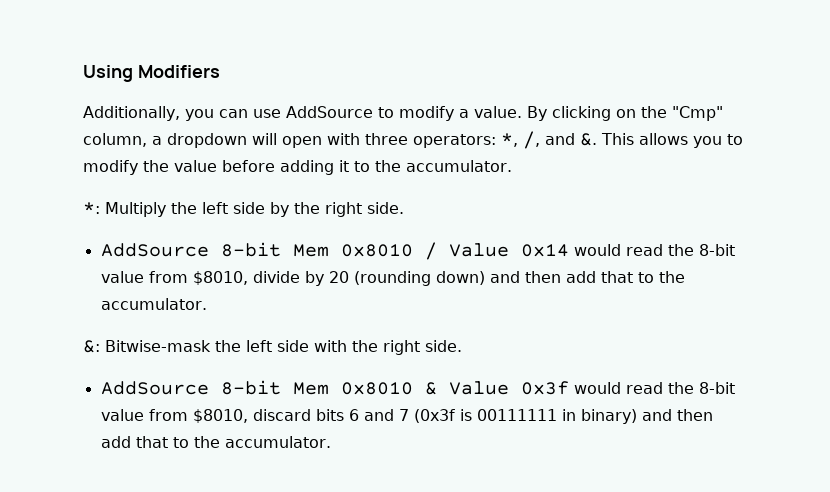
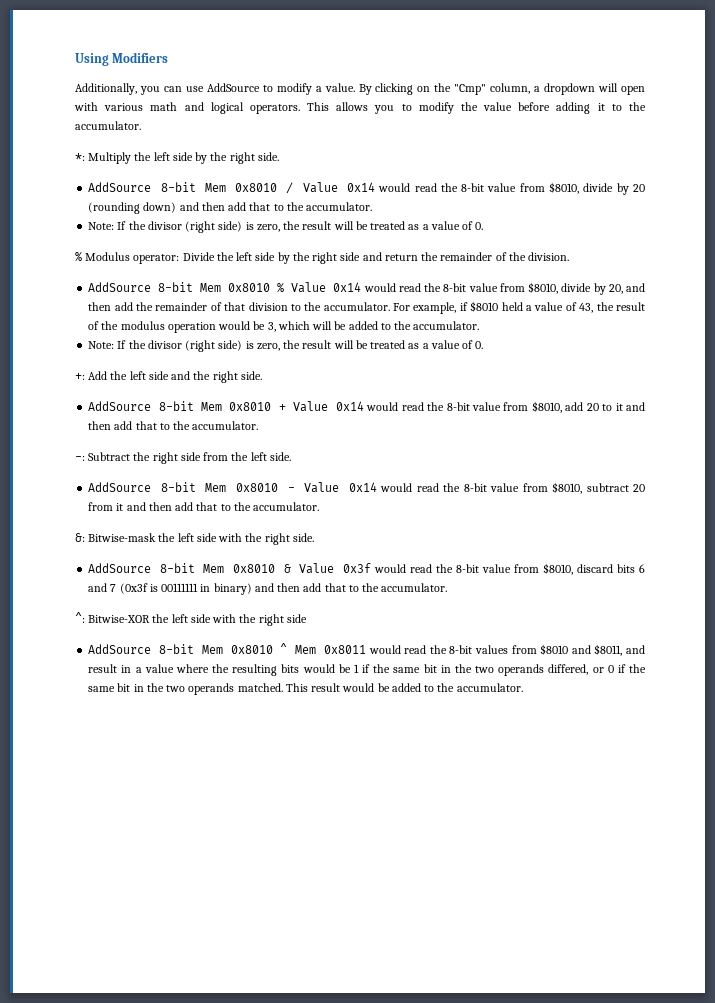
- By clicking on the "Cmp" column, a dropdown will open with three operators: *, /, and &.
+ By clicking on the "Cmp" column, a dropdown will open with various math and logical operators.
  AddSource 8-bit Mem 0x8010 / Value 0x14 would read the 8-bit value from $8010, divide by 20 (rounding down) and then add that to the accumulator.
+ Note: If the divisor (right side) is zero, the result will be treated as a value of 0.
+ % Modulus operator: Divide the left side by the right side and return the remainder of the division.
+ AddSource 8-bit Mem 0x8010 % Value 0x14 would read the 8-bit value from $8010, divide by 20, and then add the remainder of that division to the accumulator. For example, if $8010 held a value of 43, the result of the modulus operation would be 3, which will be added to the accumulator.
+ Note: If the divisor (right side) is zero, the result will be treated as a value of 0.
+ +: Add the left side and the right side.
+ AddSource 8-bit Mem 0x8010 + Value 0x14 would read the 8-bit value from $8010, add 20 to it and then add that to the accumulator.
+ -: Subtract the right side from the left side.
+ AddSource 8-bit Mem 0x8010 - Value 0x14 would read the 8-bit value from $8010, subtract 20 from it and then add that to the accumulator.
+ ^: Bitwise-XOR the left side with the right side
+ AddSource 8-bit Mem 0x8010 ^ Mem 0x8011 would read the 8-bit values from $8010 and $8011, and result in a value where the resulting bits would be 1 if the same bit in the two operands differed, or 0 if the same bit in the two operands matched. This result would be added to the accumulator.

